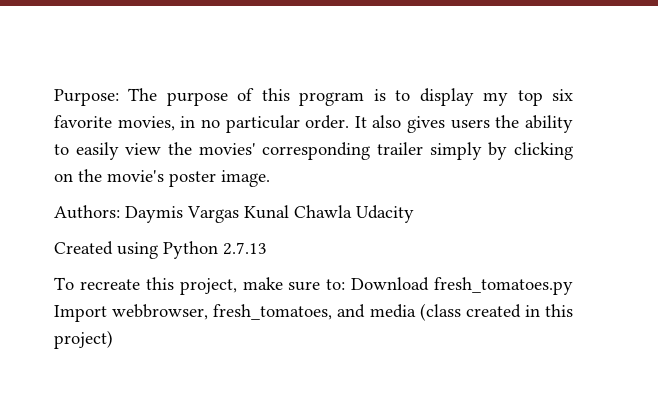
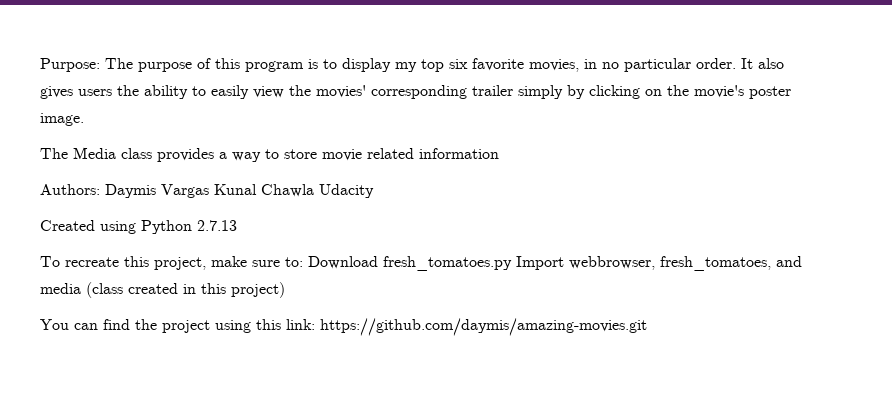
+ The Media class provides a way to store movie related information
+ You can find the project using this link: https://github.com/daymis/amazing-movies.git

